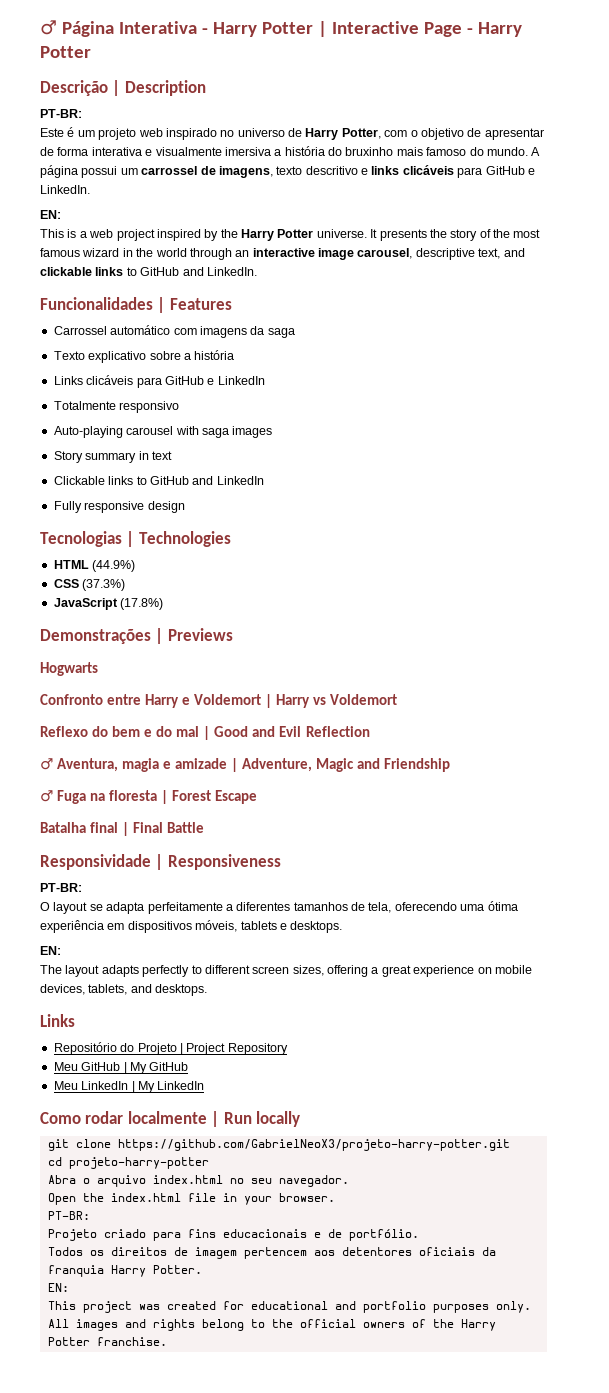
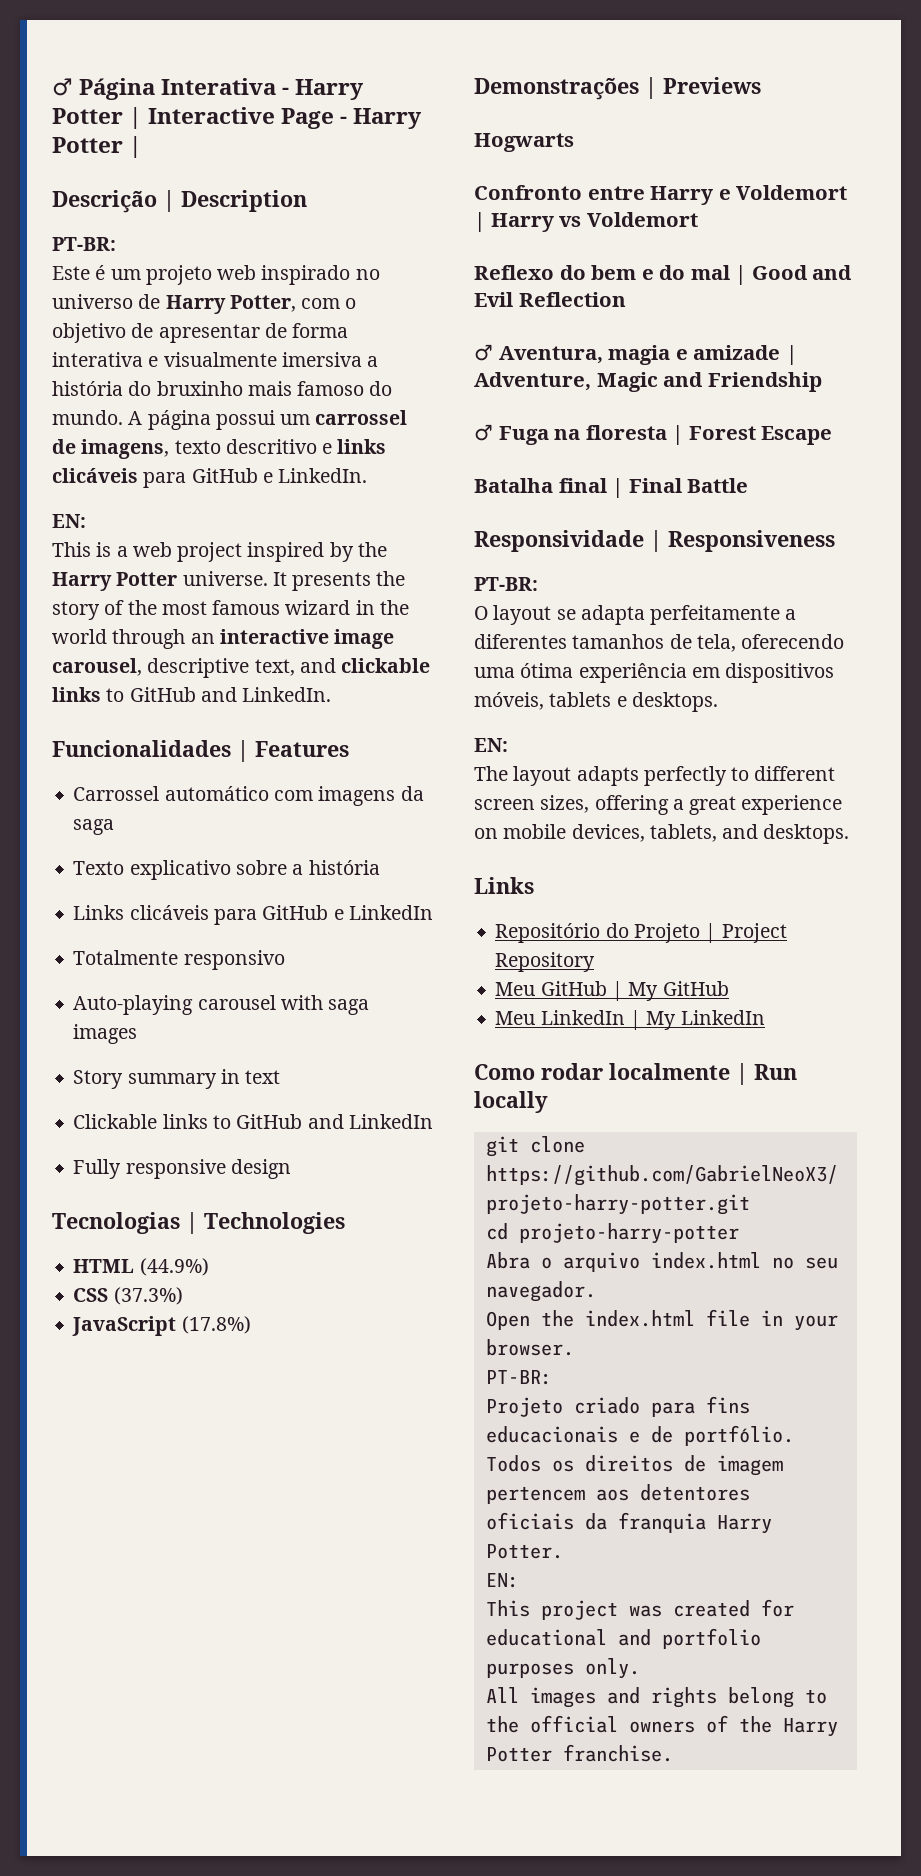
- ♂ Página Interativa - Harry Potter | Interactive Page - Harry Potter
+ ♂ Página Interativa - Harry Potter | Interactive Page - Harry Potter |

